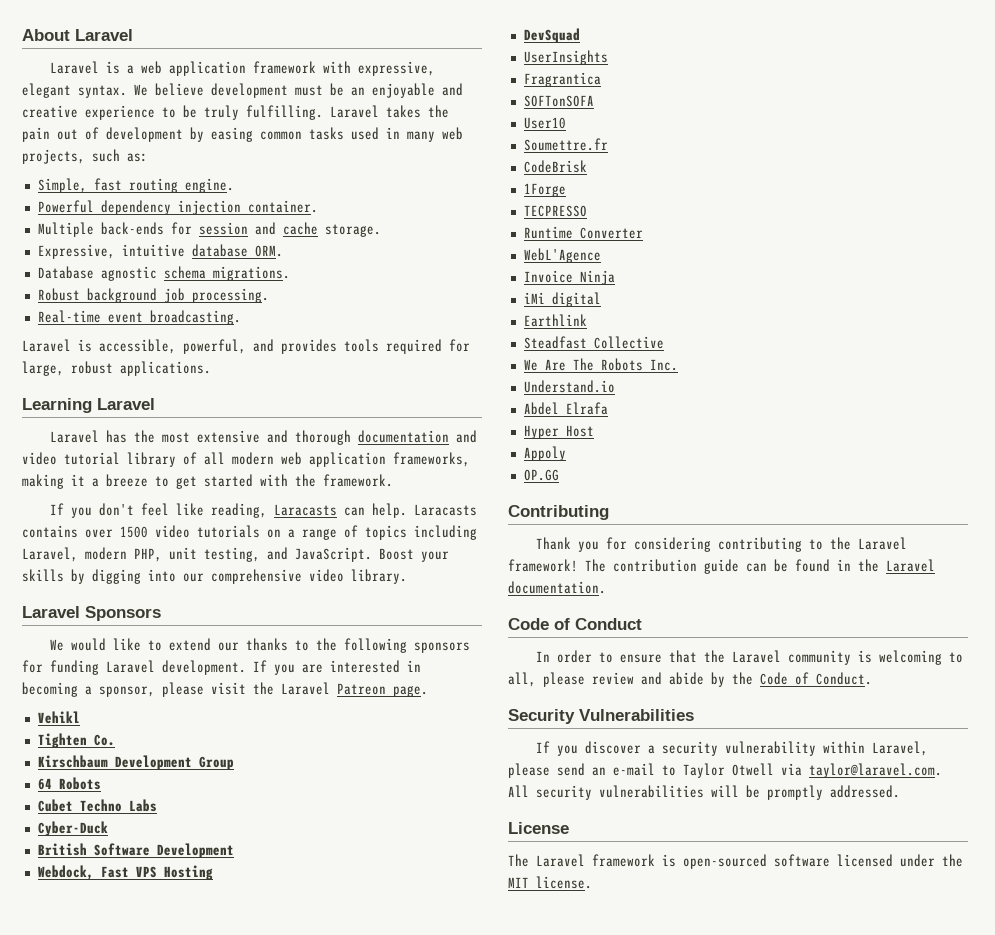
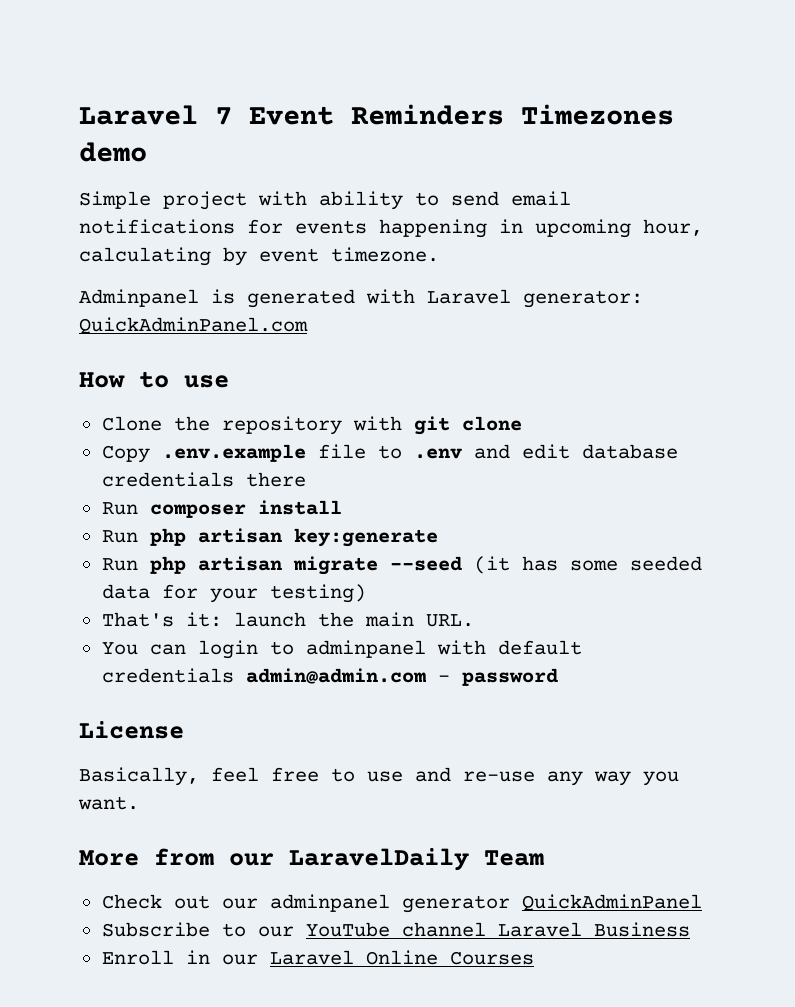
- About Laravel
- Laravel is a web application framework with expressive, elegant syntax. We believe development must be an enjoyable and creative experience to be truly fulfilling. Laravel takes the pain out of development by easing common tasks used in many web projects, such as:
- Simple, fast routing engine.
- Powerful dependency injection container.
- Multiple back-ends for session and cache storage.
- Expressive, intuitive database ORM.
- Database agnostic schema migrations.
- Robust background job processing.
- Real-time event broadcasting.
- Laravel is accessible, powerful, and provides tools required for large, robust applications.
- Learning Laravel
- Laravel has the most extensive and thorough documentation and video tutorial library of all modern web application frameworks, making it a breeze to get started with the framework.
- If you don't feel like reading, Laracasts can help. Laracasts contains over 1500 video tutorials on a range of topics including Laravel, modern PHP, unit testing, and JavaScript. Boost your skills by digging into our comprehensive video library.
- Laravel Sponsors
- We would like to extend our thanks to the following sponsors for funding Laravel development. If you are interested in becoming a sponsor, please visit the Laravel Patreon page.
- Vehikl
- Tighten Co.
- Kirschbaum Development Group
- 64 Robots
- Cubet Techno Labs
- Cyber-Duck
- British Software Development
- Webdock, Fast VPS Hosting
- DevSquad
- UserInsights
- Fragrantica
- SOFTonSOFA
- User10
- Soumettre.fr
- CodeBrisk
- 1Forge
- TECPRESSO
- Runtime Converter
- WebL'Agence
- Invoice Ninja
- iMi digital
- Earthlink
- Steadfast Collective
- We Are The Robots Inc.
- Understand.io
- Abdel Elrafa
- Hyper Host
- Appoly
- OP.GG
- Contributing
- Thank you for considering contributing to the Laravel framework! The contribution guide can be found in the Laravel documentation.
- Code of Conduct
- In order to ensure that the Laravel community is welcoming to all, please review and abide by the Code of Conduct.
- Security Vulnerabilities
- If you discover a security vulnerability within Laravel, please send an e-mail to Taylor Otwell via taylor@laravel.com. All security vulnerabilities will be promptly addressed.
+ Laravel 7 Event Reminders Timezones demo
+ Simple project with ability to send email notifications for events happening in upcoming hour, calculating by event timezone.
+ Adminpanel is generated with Laravel generator: QuickAdminPanel.com
+ How to use
+ Clone the repository with git clone
+ Copy .env.example file to .env and edit database credentials there
+ Run composer install
+ Run php artisan key:generate
+ Run php artisan migrate --seed (it has some seeded data for your testing)
+ That's it: launch the main URL.
+ You can login to adminpanel with default credentials admin@admin.com - password
  License
- The Laravel framework is open-sourced software licensed under the MIT license.
+ Basically, feel free to use and re-use any way you want.
+ More from our LaravelDaily Team
+ Check out our adminpanel generator QuickAdminPanel
+ Subscribe to our YouTube channel Laravel Business
+ Enroll in our Laravel Online Courses

